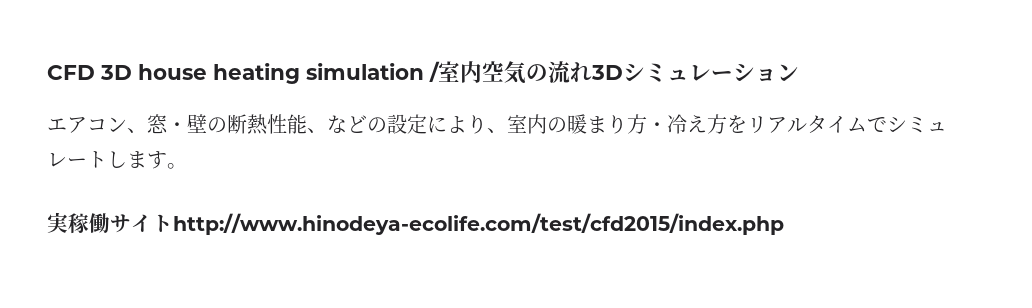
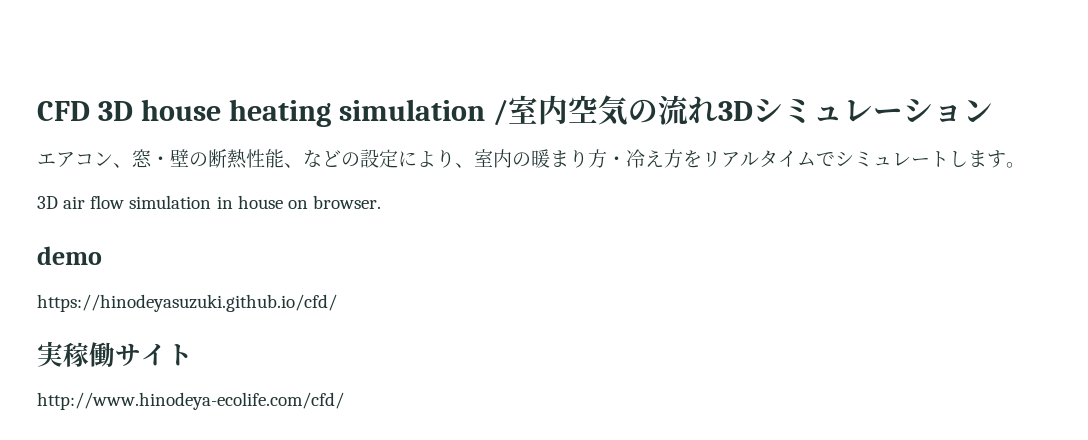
+ 3D air flow simulation in house on browser.
+ demo
+ https://hinodeyasuzuki.github.io/cfd/
- 実稼働サイトhttp://www.hinodeya-ecolife.com/test/cfd2015/index.php
+ 実稼働サイト
+ http://www.hinodeya-ecolife.com/cfd/

